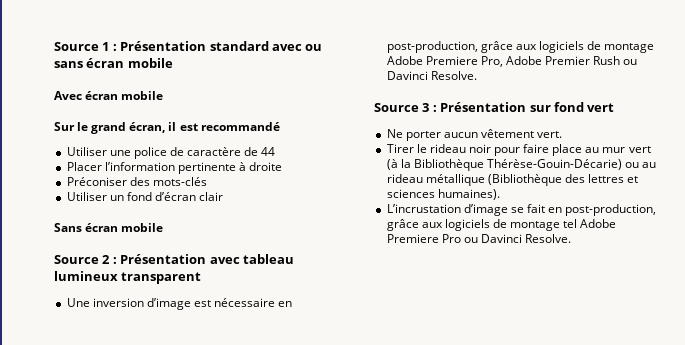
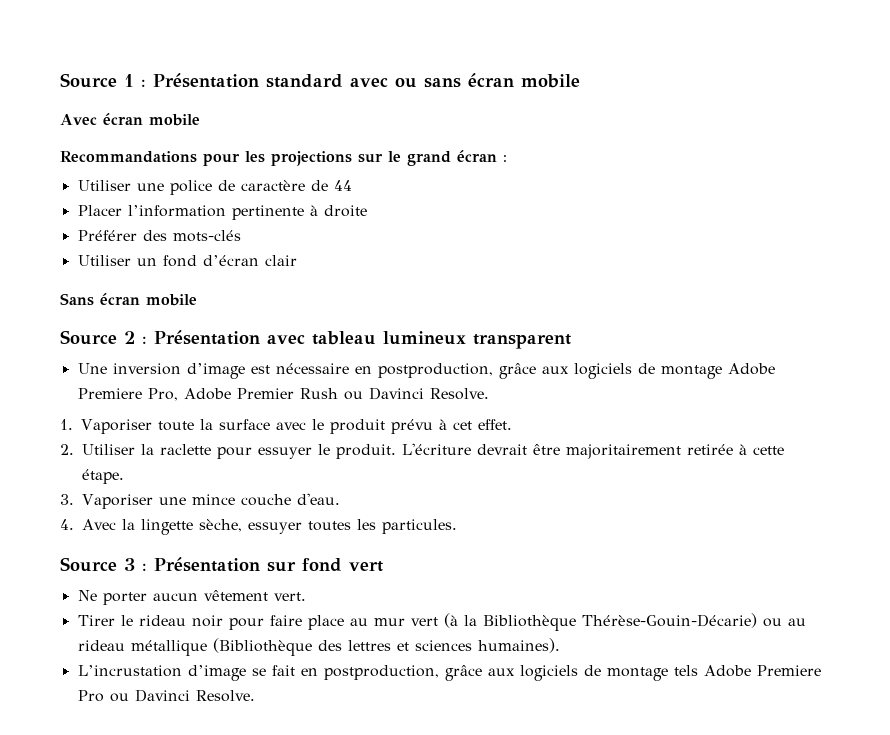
- Sur le grand écran, il est recommandé
+ Recommandations pour les projections sur le grand écran :
- Préconiser des mots-clés
+ Préférer des mots-clés
- Une inversion d’image est nécessaire en post-production, grâce aux logiciels de montage Adobe Premiere Pro, Adobe Premier Rush ou Davinci Resolve.
+ Une inversion d’image est nécessaire en postproduction, grâce aux logiciels de montage Adobe Premiere Pro, Adobe Premier Rush ou Davinci Resolve.
+ 1. Vaporiser toute la surface avec le produit prévu à cet effet.
+ 2. Utiliser la raclette pour essuyer le produit. L'écriture devrait être majoritairement retirée à cette étape.
+ 3. Vaporiser une mince couche d'eau.
+ 4. Avec la lingette sèche, essuyer toutes les particules.
- L’incrustation d’image se fait en post-production, grâce aux logiciels de montage tel Adobe Premiere Pro ou Davinci Resolve.
+ L’incrustation d’image se fait en postproduction, grâce aux logiciels de montage tels Adobe Premiere Pro ou Davinci Resolve.

